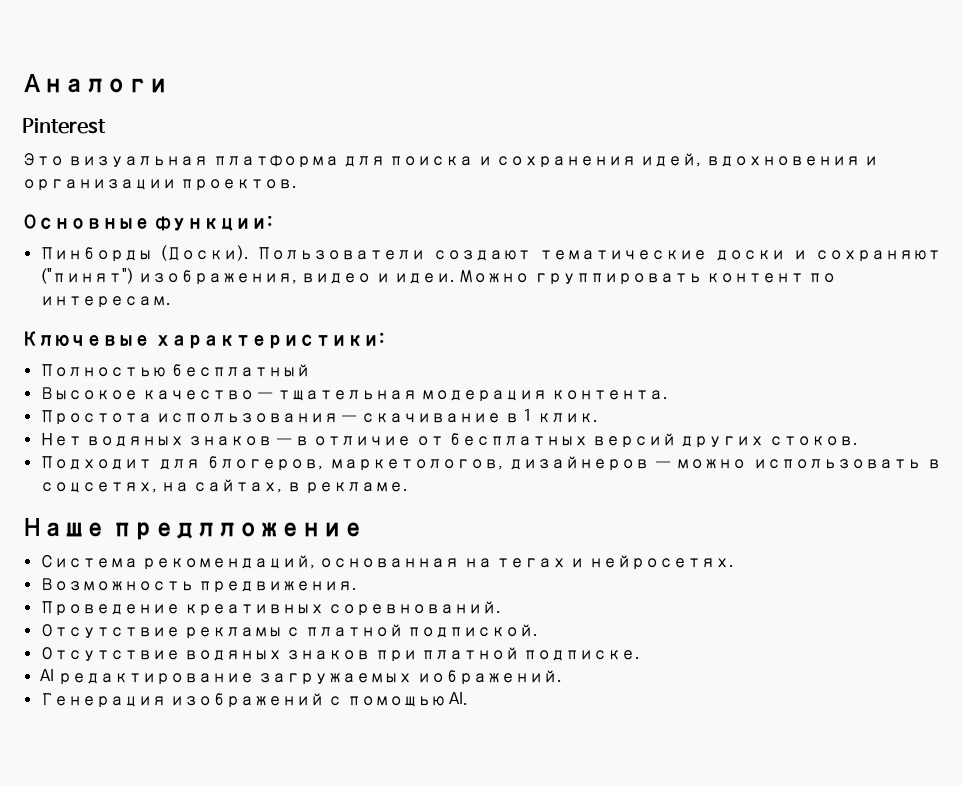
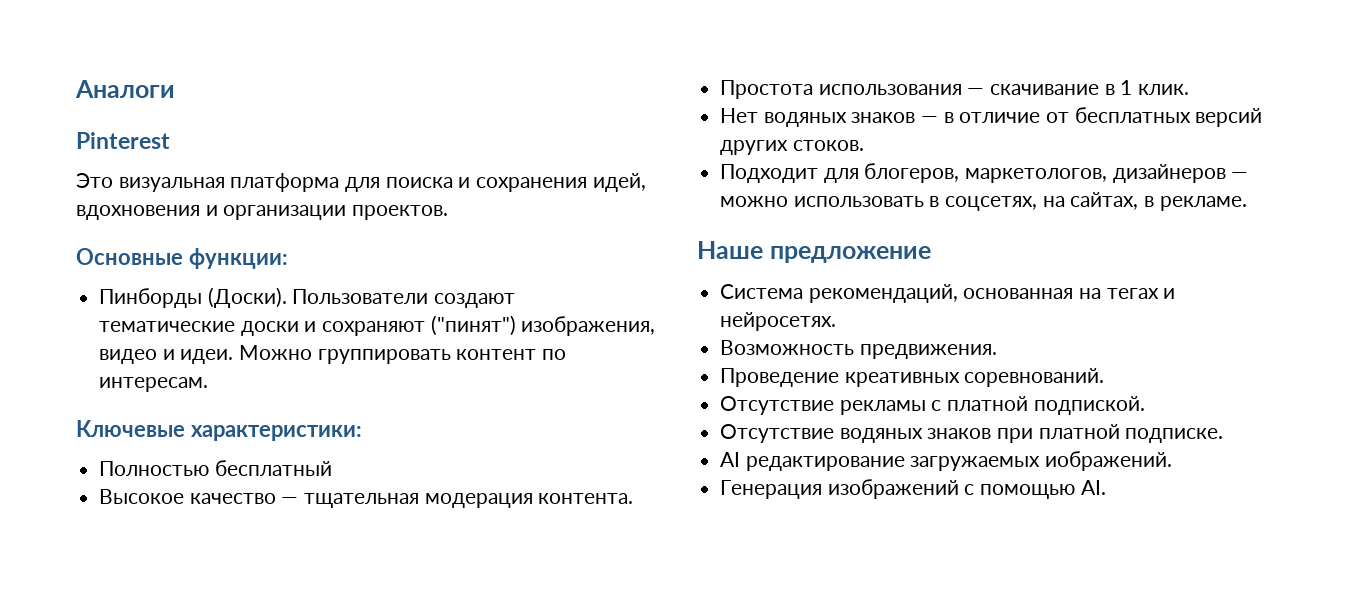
- Наше предлложение
+ Наше предложение

